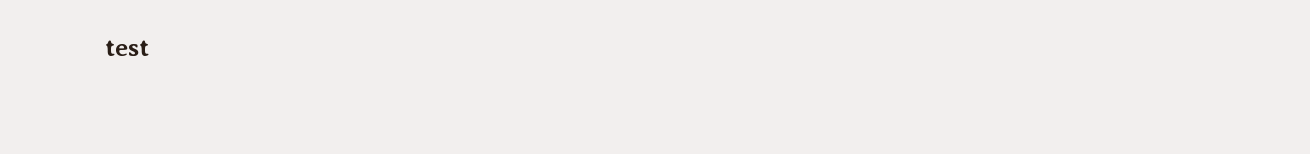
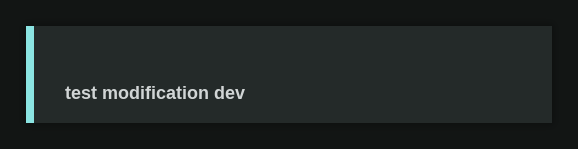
- test
+ test modification dev

